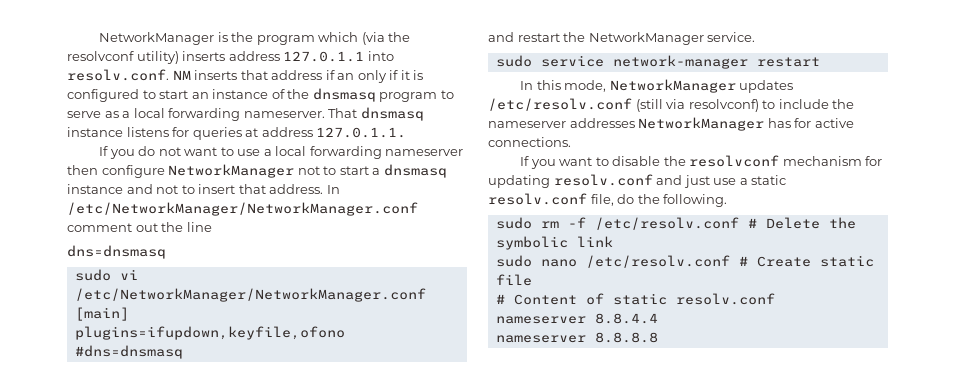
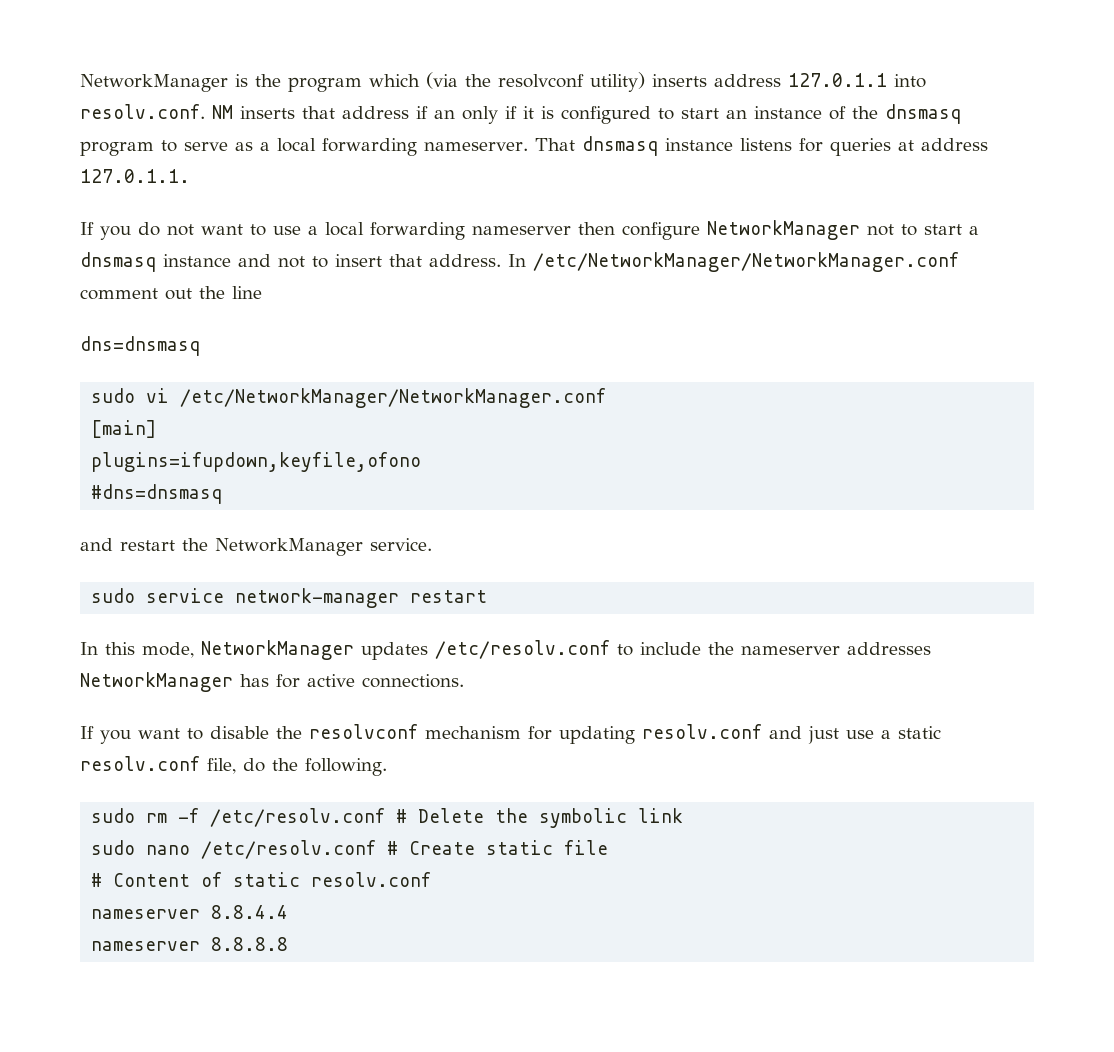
- In this mode, NetworkManager updates /etc/resolv.conf (still via resolvconf) to include the nameserver addresses NetworkManager has for active connections.
+ In this mode, NetworkManager updates /etc/resolv.conf to include the nameserver addresses NetworkManager has for active connections.

